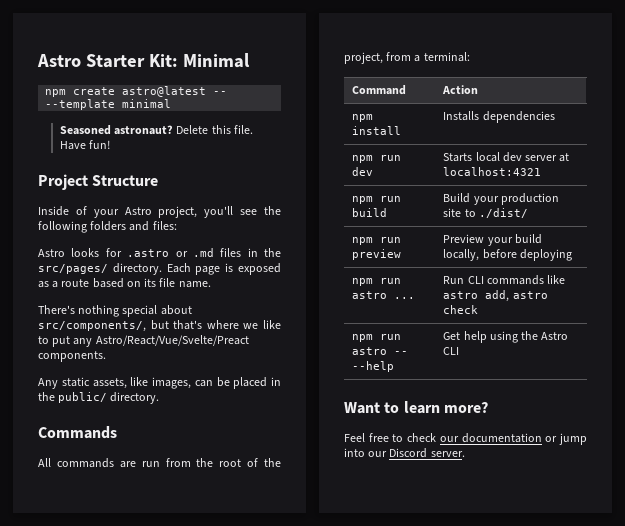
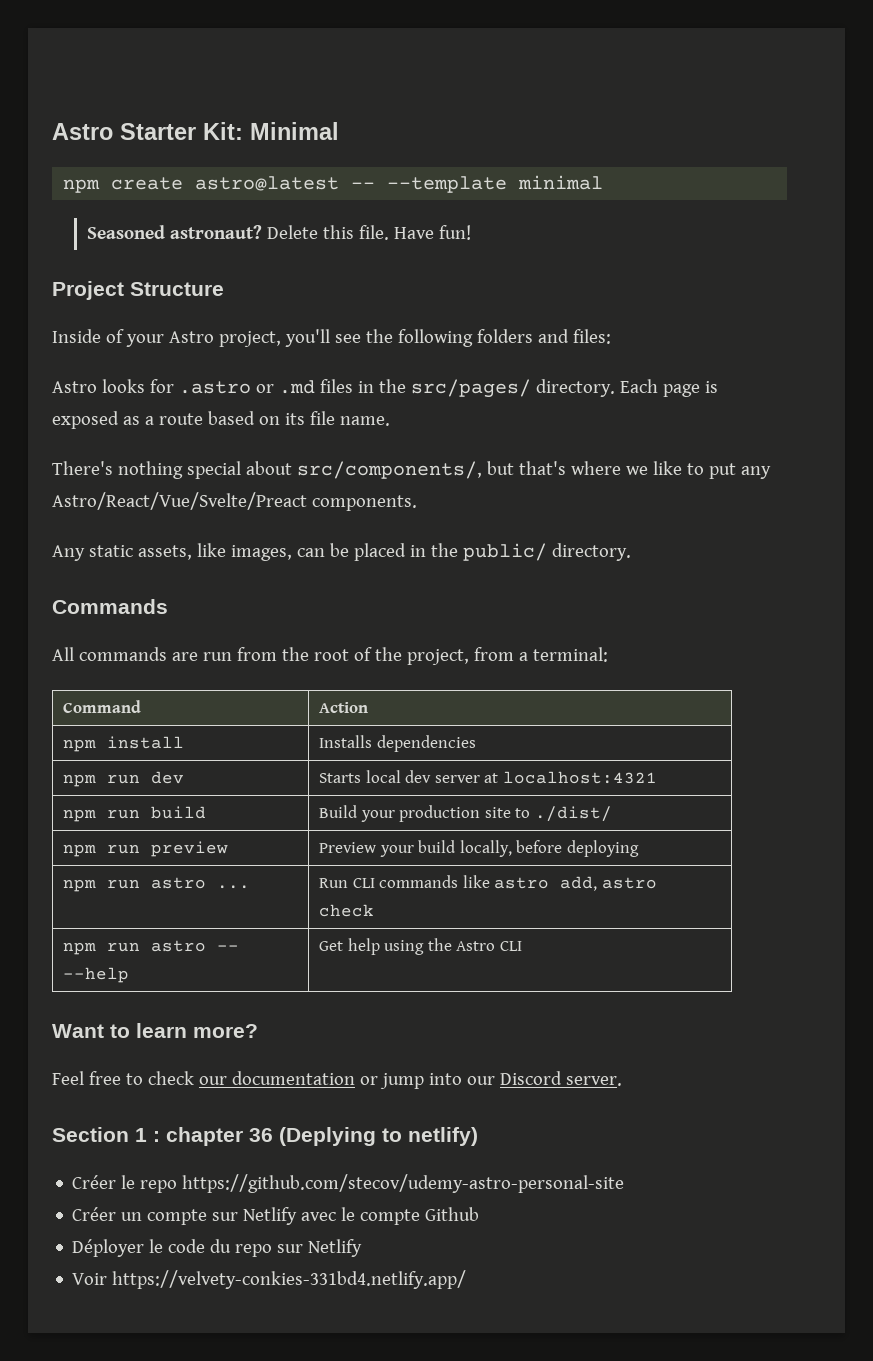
+ Section 1 : chapter 36 (Deplying to netlify)
+ Créer le repo https://github.com/stecov/udemy-astro-personal-site
+ Créer un compte sur Netlify avec le compte Github
+ Déployer le code du repo sur Netlify
+ Voir https://velvety-conkies-331bd4.netlify.app/

